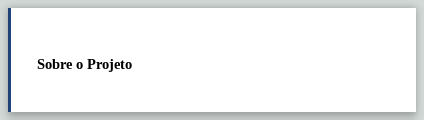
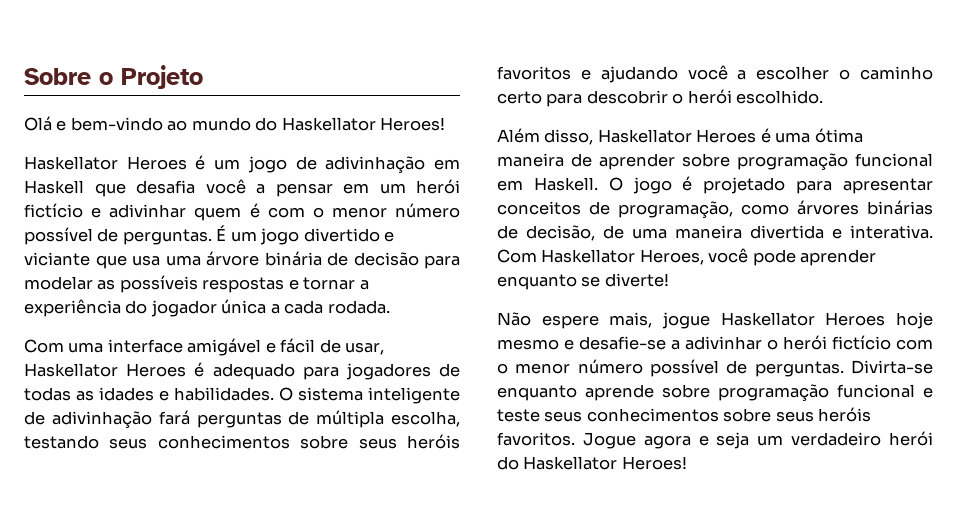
+ Olá e bem-vindo ao mundo do Haskellator Heroes!
+ Haskellator Heroes é um jogo de adivinhação em Haskell que desafia você a pensar em um herói fictício e adivinhar quem é com o menor número possível de perguntas. É um jogo divertido e viciante que usa uma árvore binária de decisão para modelar as possíveis respostas e tornar a experiência do jogador única a cada rodada.
+ Com uma interface amigável e fácil de usar, Haskellator Heroes é adequado para jogadores de todas as idades e habilidades. O sistema inteligente de adivinhação fará perguntas de múltipla escolha, testando seus conhecimentos sobre seus heróis favoritos e ajudando você a escolher o caminho certo para descobrir o herói escolhido.
+ Além disso, Haskellator Heroes é uma ótima maneira de aprender sobre programação funcional em Haskell. O jogo é projetado para apresentar conceitos de programação, como árvores binárias de decisão, de uma maneira divertida e interativa. Com Haskellator Heroes, você pode aprender enquanto se diverte!
+ Não espere mais, jogue Haskellator Heroes hoje mesmo e desafie-se a adivinhar o herói fictício com o menor número possível de perguntas. Divirta-se enquanto aprende sobre programação funcional e teste seus conhecimentos sobre seus heróis favoritos. Jogue agora e seja um verdadeiro herói do Haskellator Heroes!

